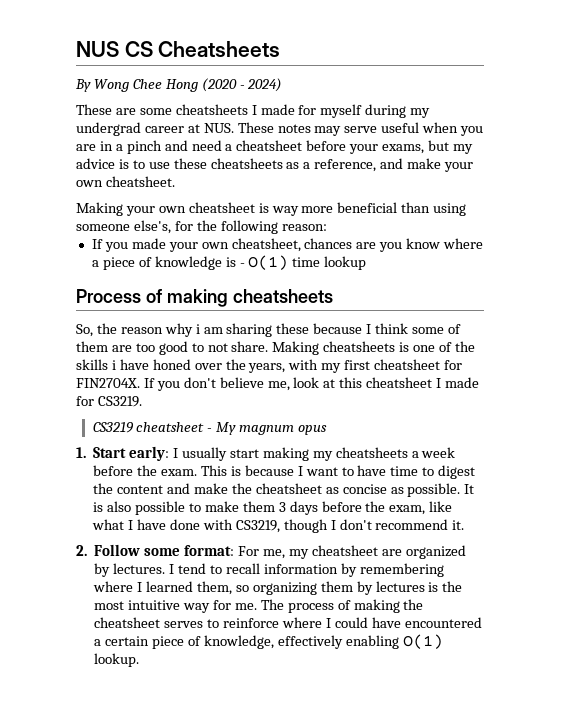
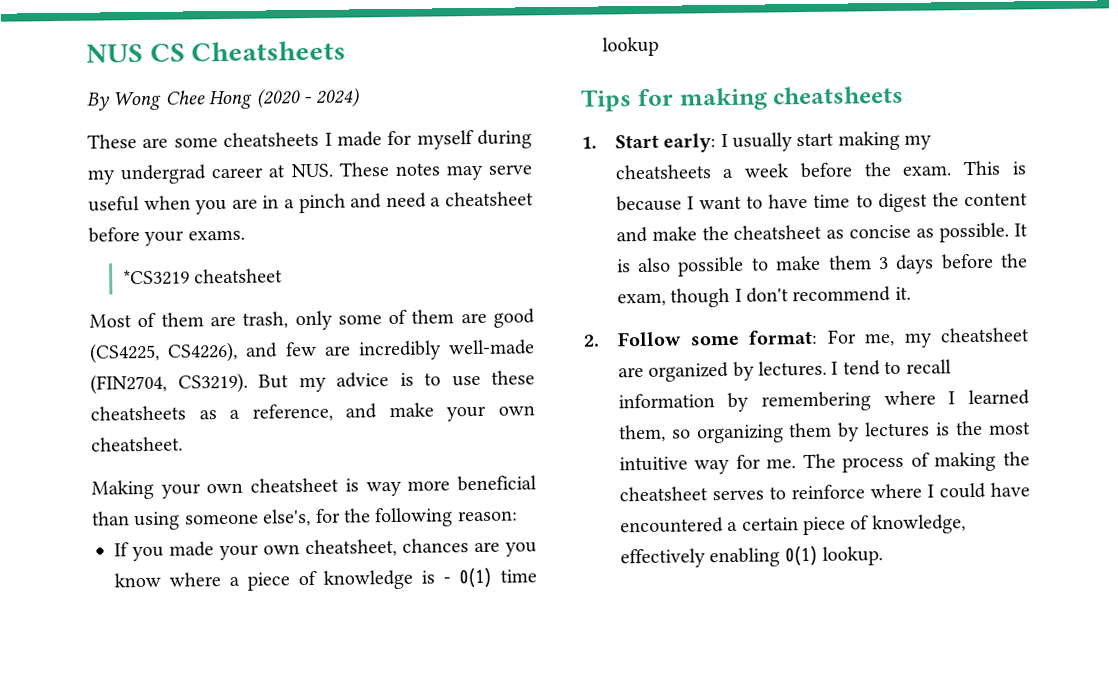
- These are some cheatsheets I made for myself during my undergrad career at NUS. These notes may serve useful when you are in a pinch and need a cheatsheet before your exams, but my advice is to use these cheatsheets as a reference, and make your own cheatsheet.
+ These are some cheatsheets I made for myself during my undergrad career at NUS. These notes may serve useful when you are in a pinch and need a cheatsheet before your exams.
+ *CS3219 cheatsheet
+ Most of them are trash, only some of them are good (CS4225, CS4226), and few are incredibly well-made (FIN2704, CS3219). But my advice is to use these cheatsheets as a reference, and make your own cheatsheet.
- Process of making cheatsheets
+ Tips for making cheatsheets
- So, the reason why i am sharing these because I think some of them are too good to not share. Making cheatsheets is one of the skills i have honed over the years, with my first cheatsheet for FIN2704X. If you don't believe me, look at this cheatsheet I made for CS3219.
- CS3219 cheatsheet - My magnum opus
- It is also possible to make them 3 days before the exam, like what I have done with CS3219, though I don't recommend it.
+ It is also possible to make them 3 days before the exam, though I don't recommend it.

